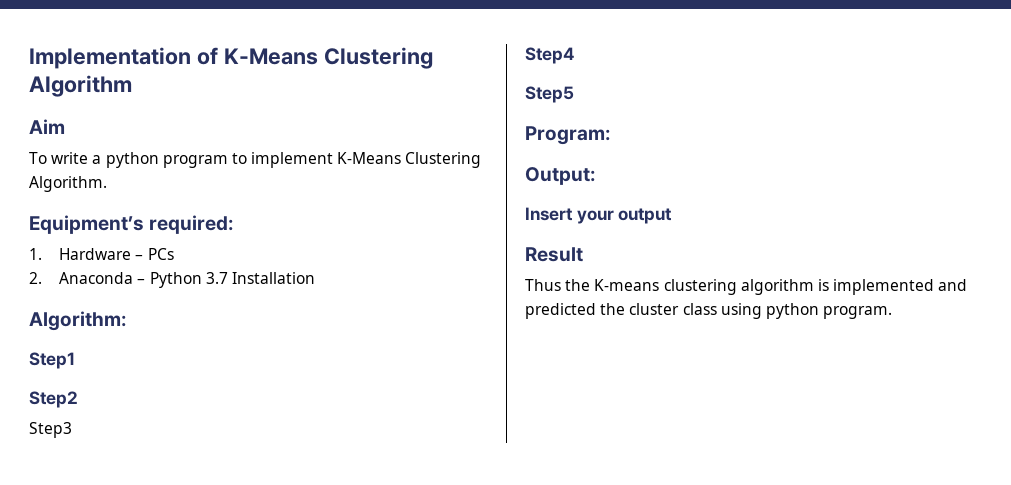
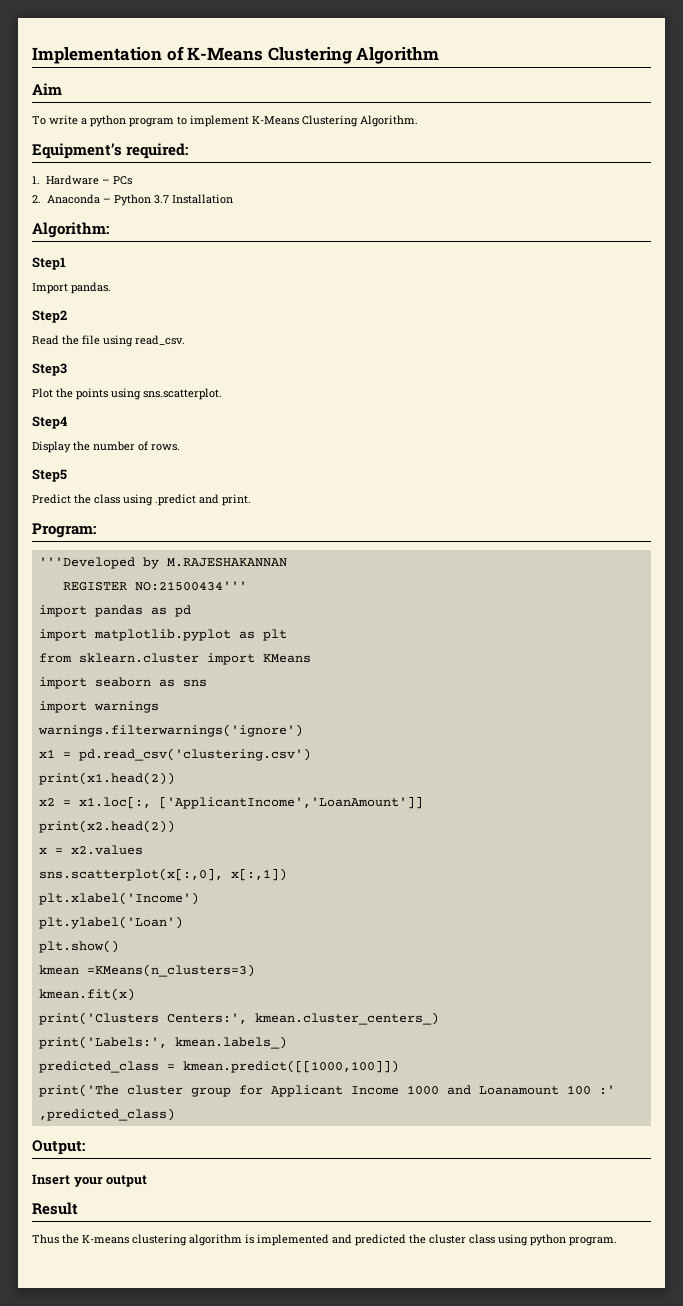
+ Import pandas.
+ Read the file using read_csv.
  Step3
+ Plot the points using sns.scatterplot.
  Step4
+ Display the number of rows.
  Step5
+ Predict the class using .predict and print.
  Program:
+ '''Developed by M.RAJESHAKANNAN
+ REGISTER NO:21500434'''
+ import pandas as pd
+ import matplotlib.pyplot as plt
+ from sklearn.cluster import KMeans
+ import seaborn as sns
+ import warnings
+ warnings.filterwarnings('ignore')
+ x1 = pd.read_csv('clustering.csv')
+ print(x1.head(2))
+ x2 = x1.loc[:, ['ApplicantIncome','LoanAmount']]
+ print(x2.head(2))
+ x = x2.values
+ sns.scatterplot(x[:,0], x[:,1])
+ plt.xlabel('Income')
+ plt.ylabel('Loan')
+ plt.show()
+ kmean =KMeans(n_clusters=3)
+ kmean.fit(x)
+ print('Clusters Centers:', kmean.cluster_centers_)
+ print('Labels:', kmean.labels_)
+ predicted_class = kmean.predict([[1000,100]])
+ print('The cluster group for Applicant Income 1000 and Loanamount 100 :' ,predicted_class)

